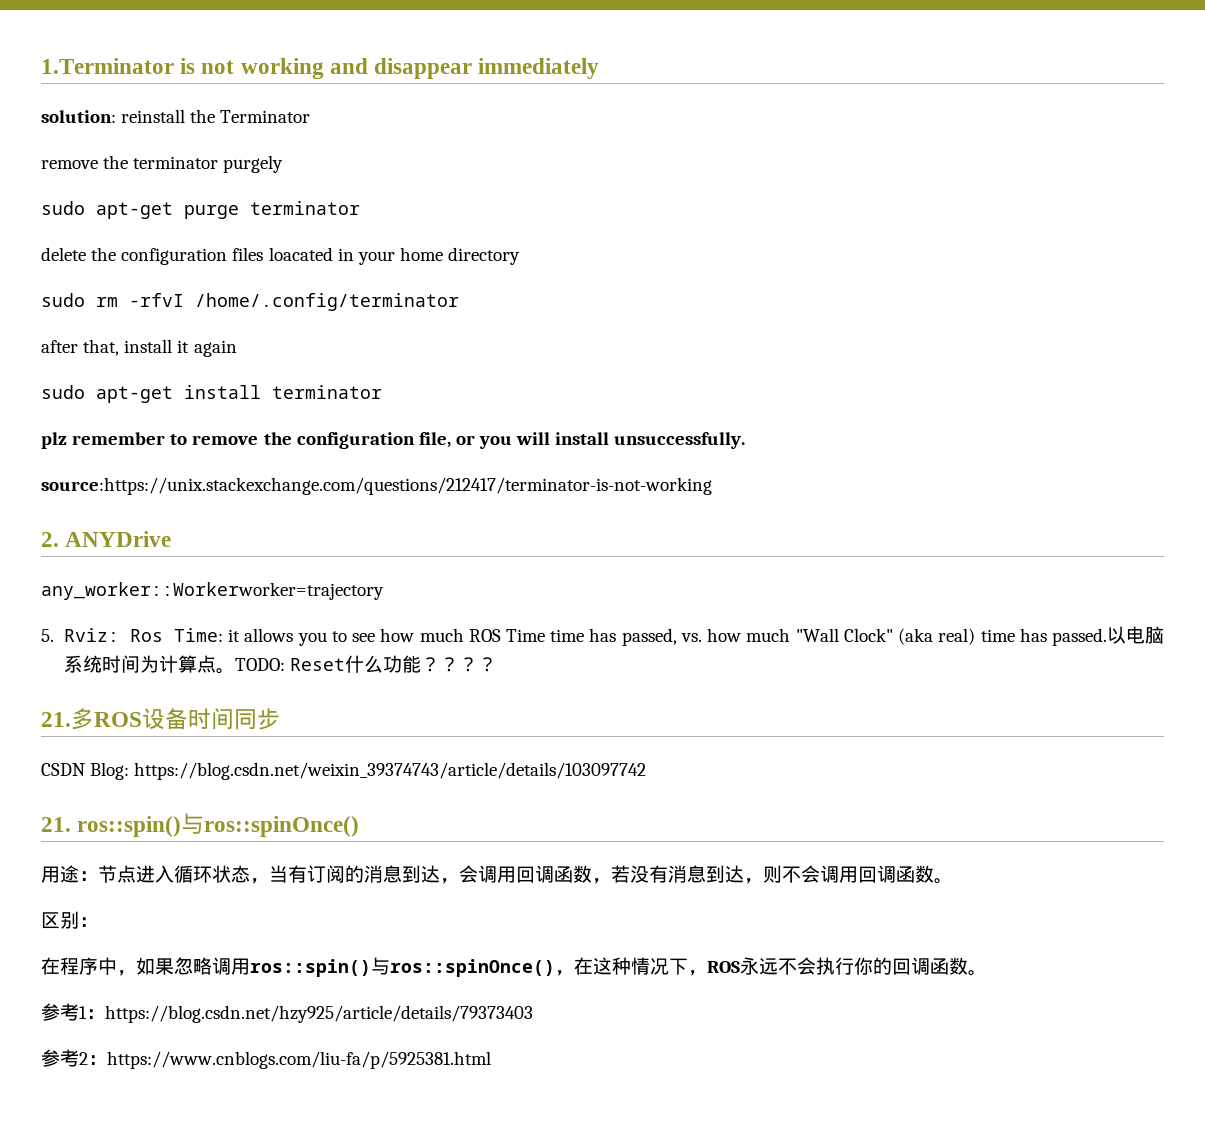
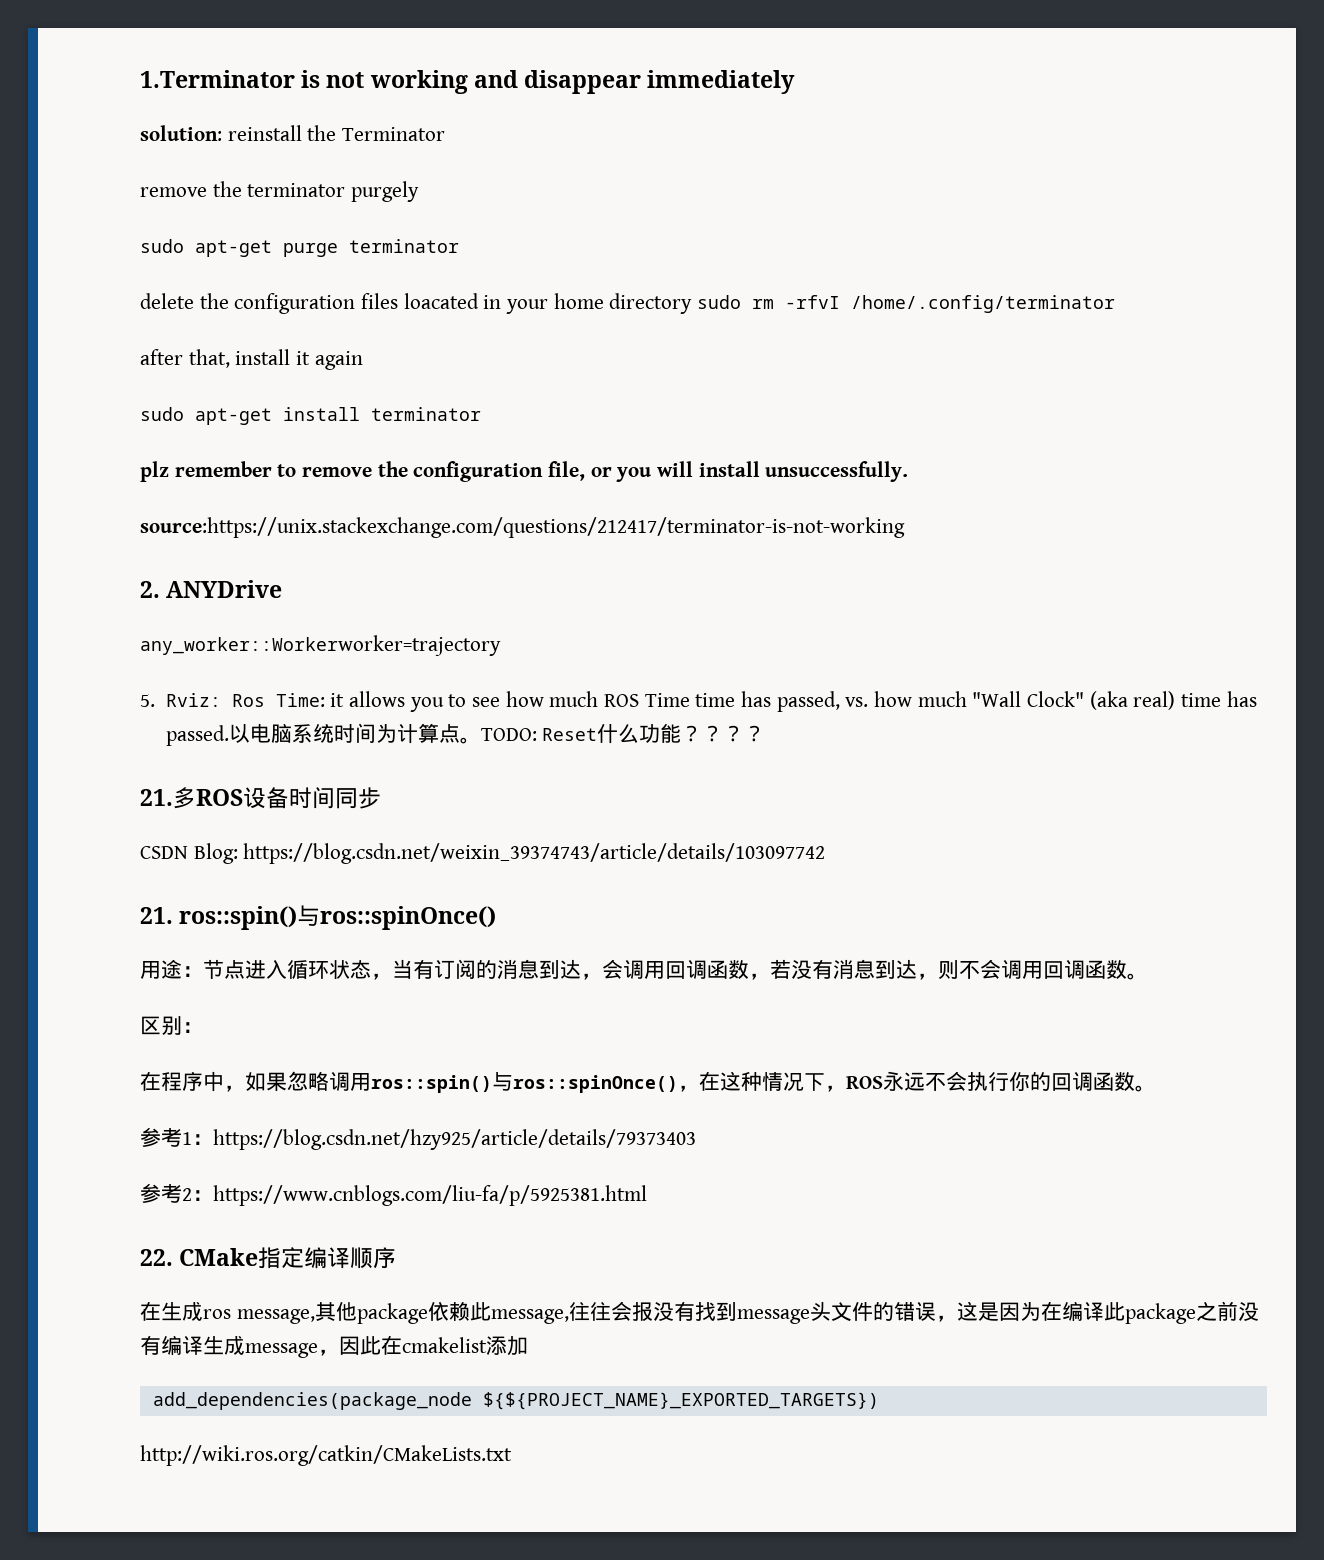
- delete the configuration files loacated in your home directory
- sudo rm -rfvI /home/.config/terminator
+ delete the configuration files loacated in your home directory sudo rm -rfvI /home/.config/terminator
+ 22. CMake指定编译顺序
+ 在生成ros message,其他package依赖此message,往往会报没有找到message头文件的错误，这是因为在编译此package之前没有编译生成message，因此在cmakelist添加
+ add_dependencies(package_node ${${PROJECT_NAME}_EXPORTED_TARGETS})
+ http://wiki.ros.org/catkin/CMakeLists.txt

